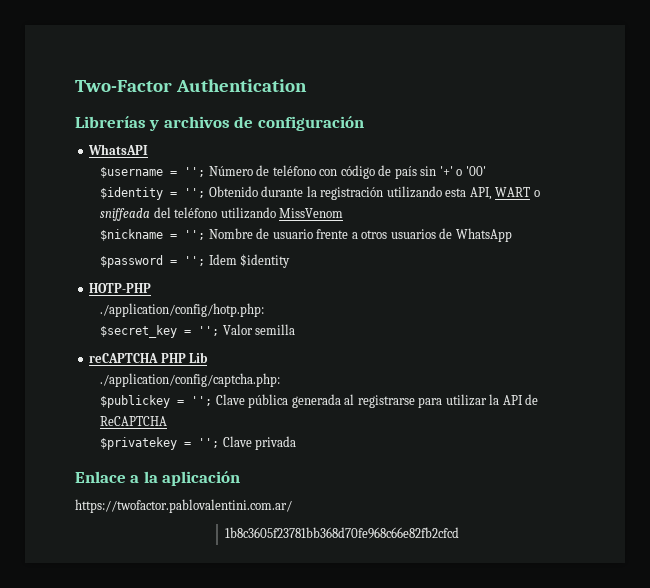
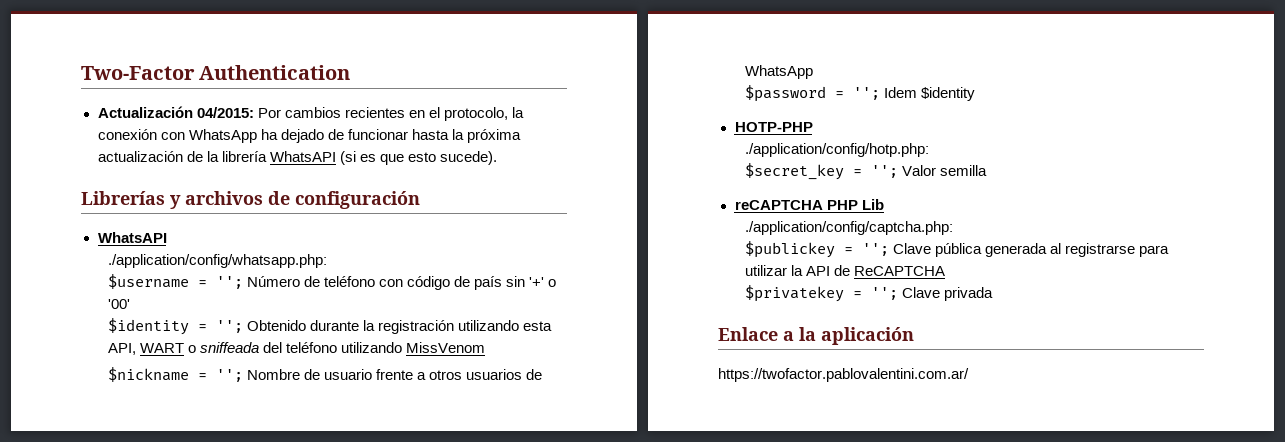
+ Actualización 04/2015: Por cambios recientes en el protocolo, la conexión con WhatsApp ha dejado de funcionar hasta la próxima actualización de la librería WhatsAPI (si es que esto sucede).
+ ./application/config/whatsapp.php:
- 1b8c3605f23781bb368d70fe968c66e82fb2cfcd

